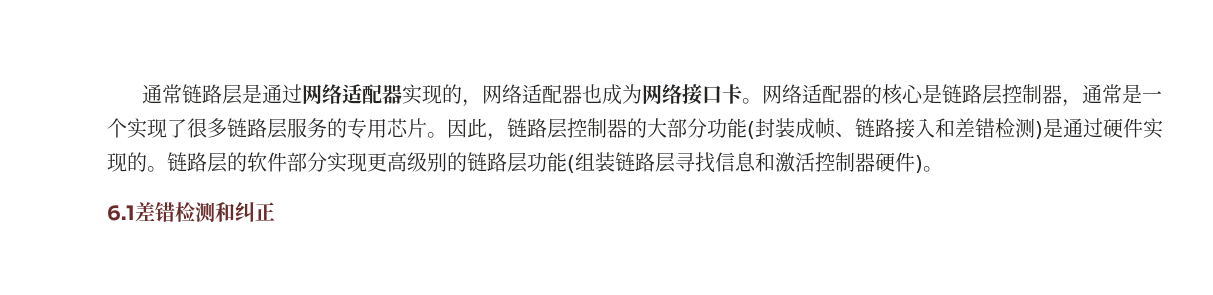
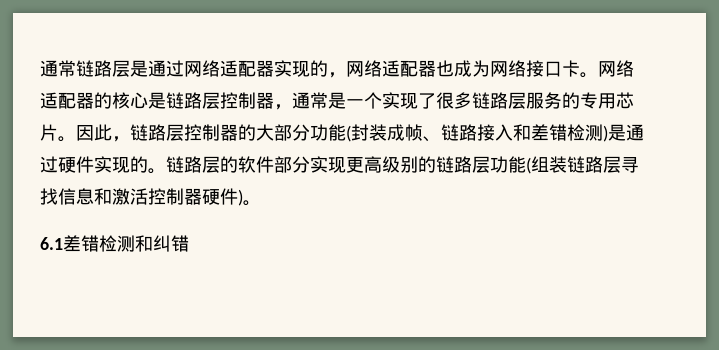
- 6.1差错检测和纠正
+ 6.1差错检测和纠错

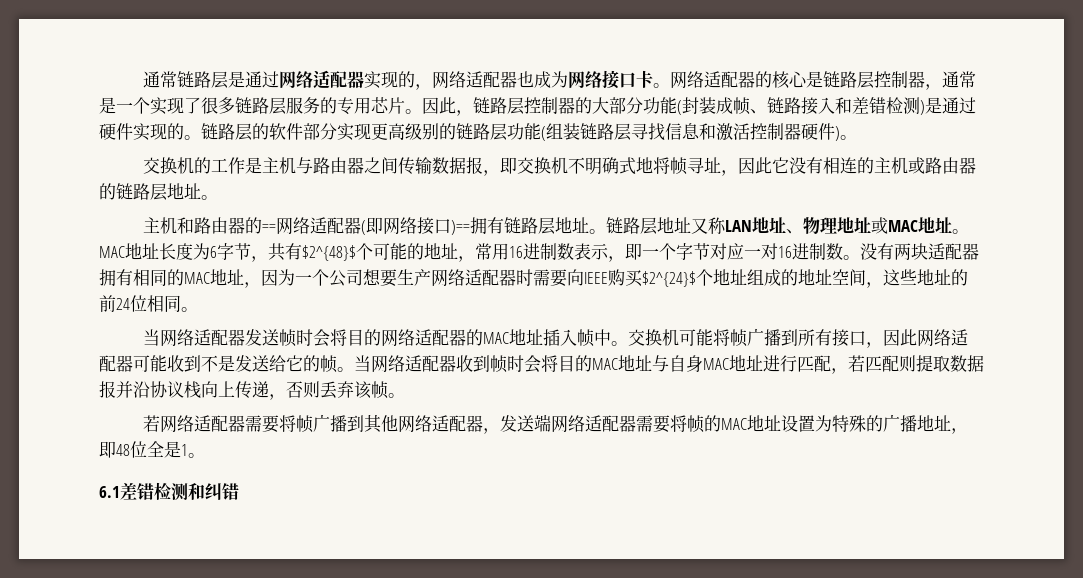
+ 交换机的工作是主机与路由器之间传输数据报，即交换机不明确式地将帧寻址，因此它没有相连的主机或路由器的链路层地址。
+ 主机和路由器的==网络适配器(即网络接口)==拥有链路层地址。链路层地址又称LAN地址、物理地址或MAC地址。MAC地址长度为6字节，共有$2^{48}$个可能的地址，常用16进制数表示，即一个字节对应一对16进制数。没有两块适配器拥有相同的MAC地址，因为一个公司想要生产网络适配器时需要向IEEE购买$2^{24}$个地址组成的地址空间，这些地址的前24位相同。
+ 当网络适配器发送帧时会将目的网络适配器的MAC地址插入帧中。交换机可能将帧广播到所有接口，因此网络适配器可能收到不是发送给它的帧。当网络适配器收到帧时会将目的MAC地址与自身MAC地址进行匹配，若匹配则提取数据报并沿协议栈向上传递，否则丢弃该帧。
+ 若网络适配器需要将帧广播到其他网络适配器，发送端网络适配器需要将帧的MAC地址设置为特殊的广播地址，即48位全是1。

